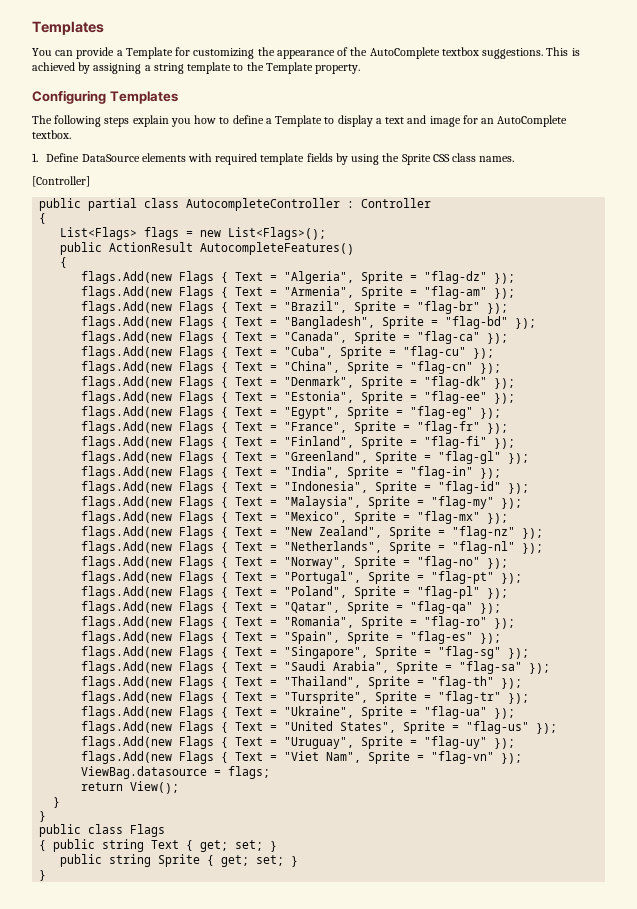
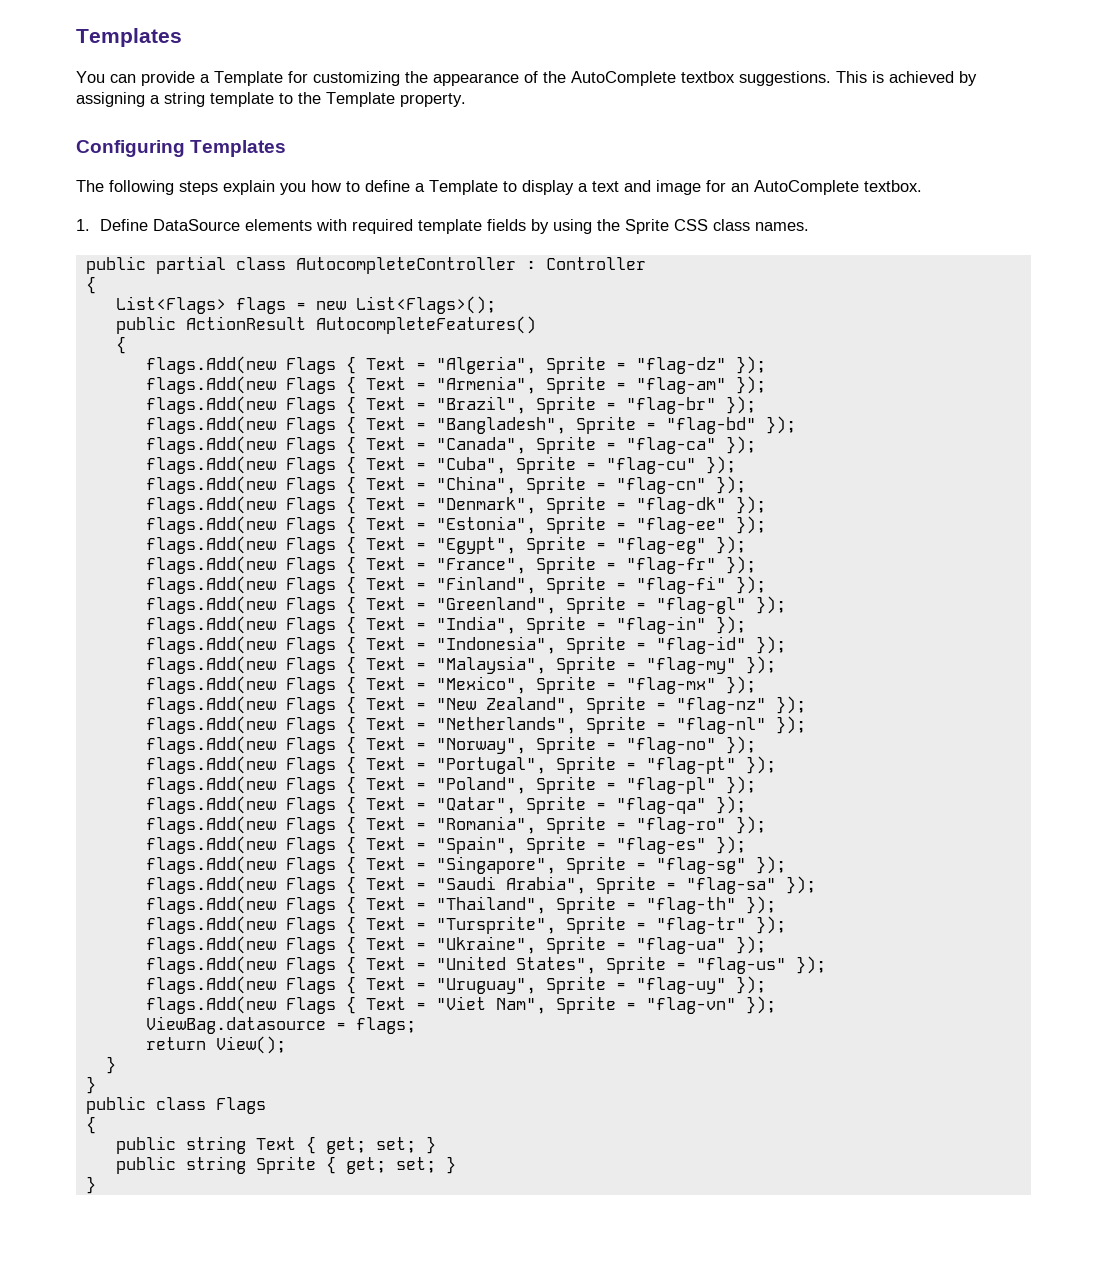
- [Controller]
  public class Flags
- { public string Text { get; set; }
+ {
+ public string Text { get; set; }

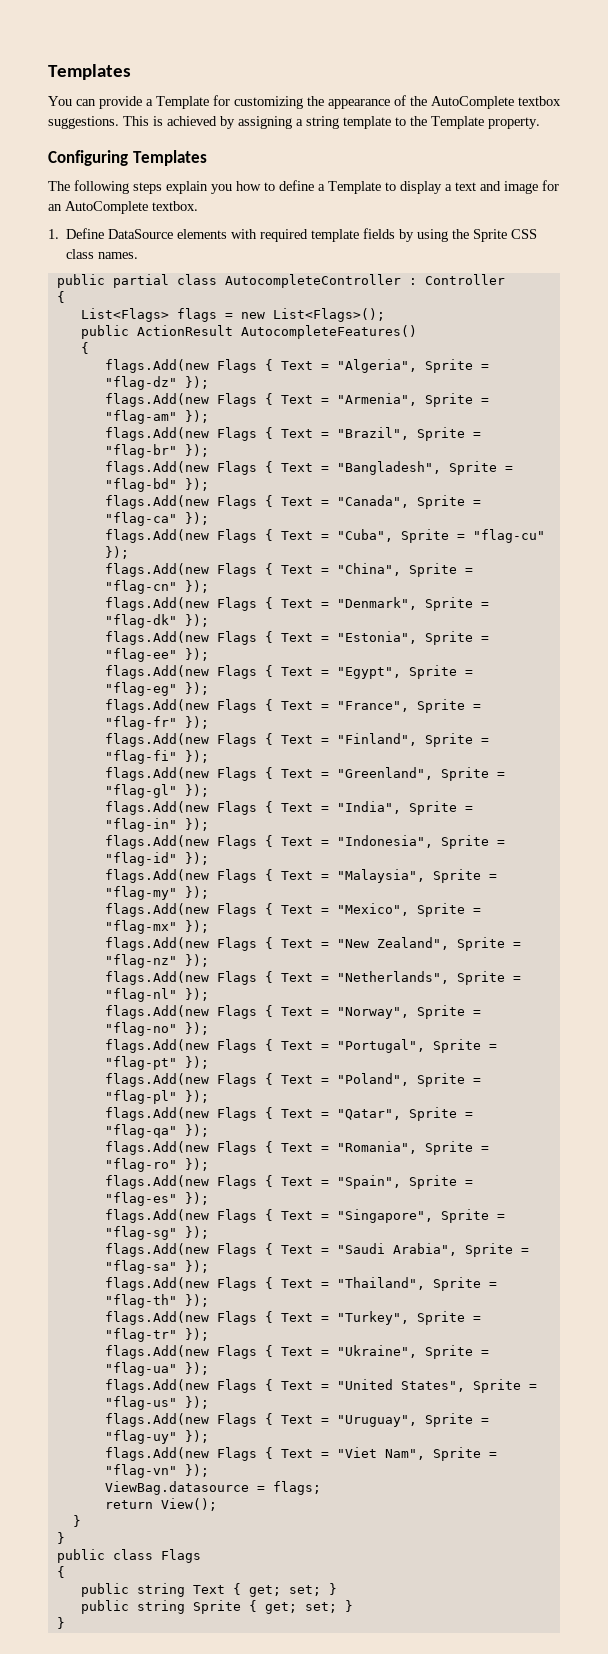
- flags.Add(new Flags { Text = "Tursprite", Sprite = "flag-tr" });
+ flags.Add(new Flags { Text = "Turkey", Sprite = "flag-tr" });

